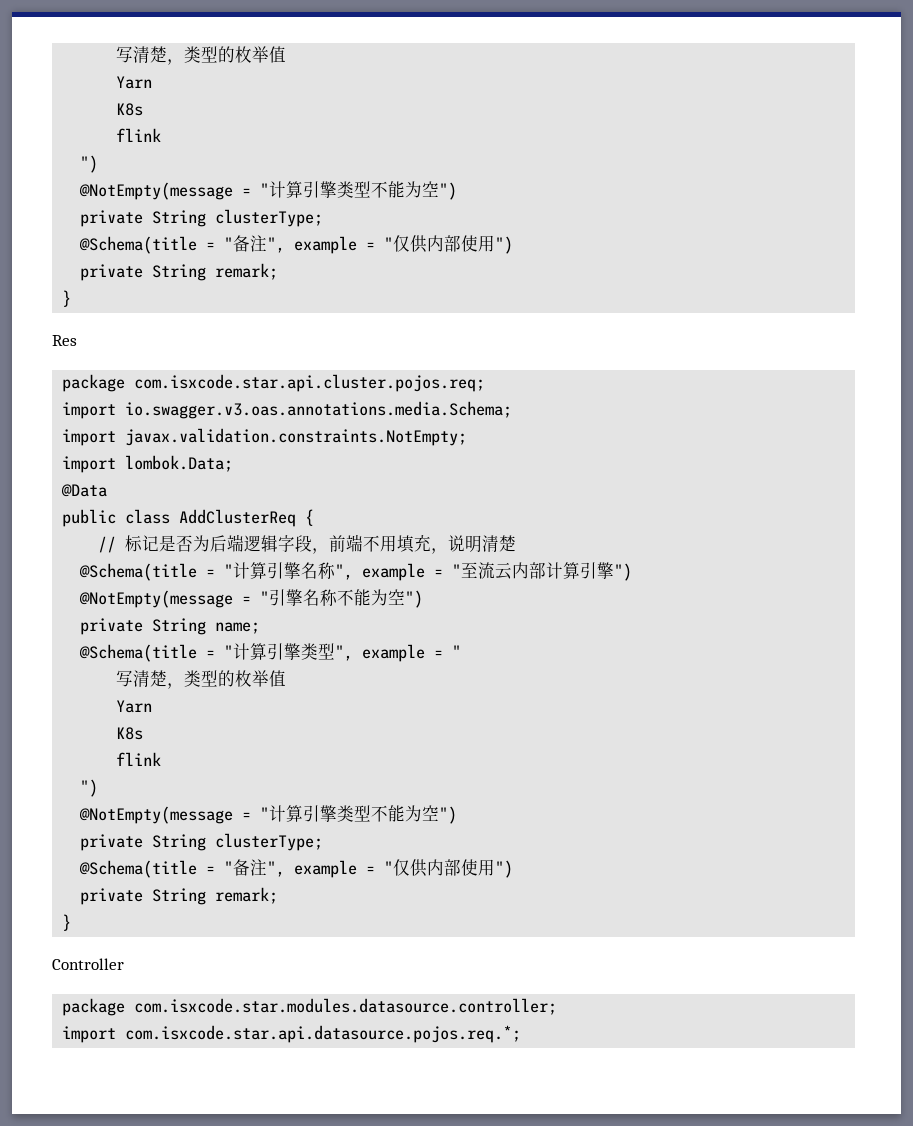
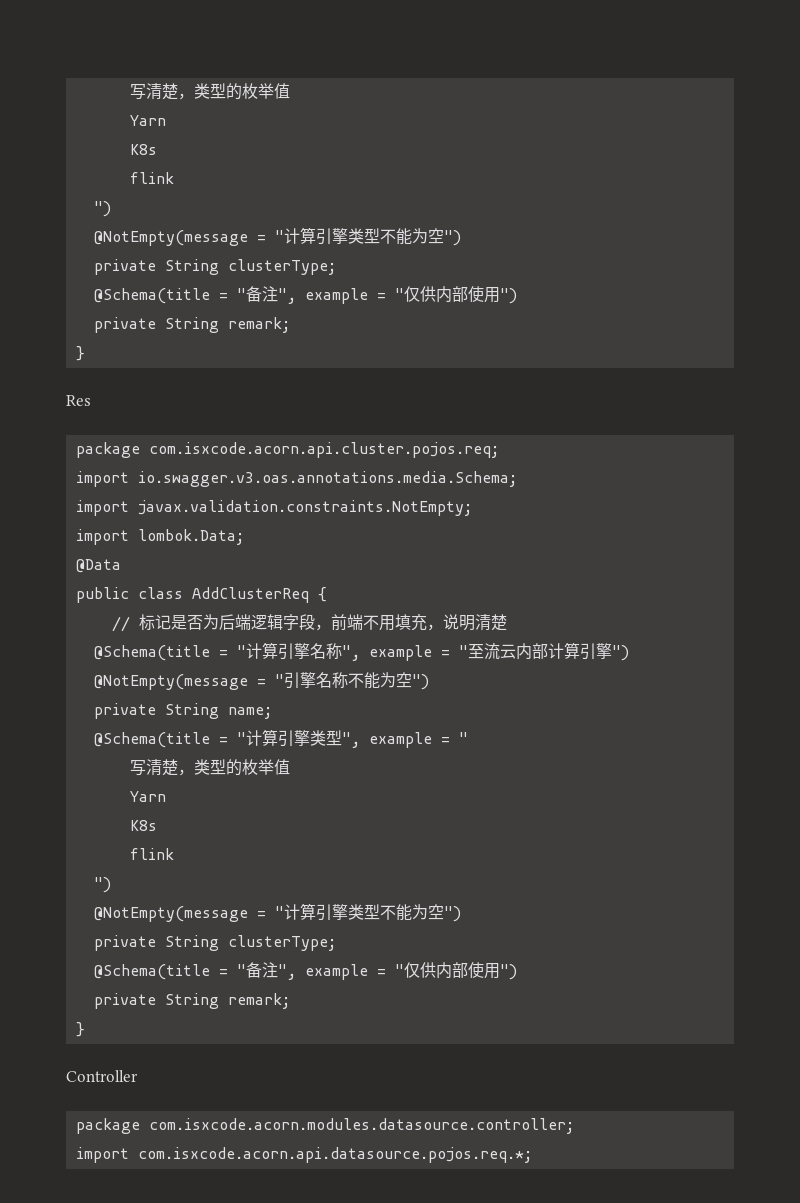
- package com.isxcode.star.api.cluster.pojos.req;
+ package com.isxcode.acorn.api.cluster.pojos.req;
- package com.isxcode.star.modules.datasource.controller;
- import com.isxcode.star.api.datasource.pojos.req.*;
+ package com.isxcode.acorn.modules.datasource.controller;
+ import com.isxcode.acorn.api.datasource.pojos.req.*;

